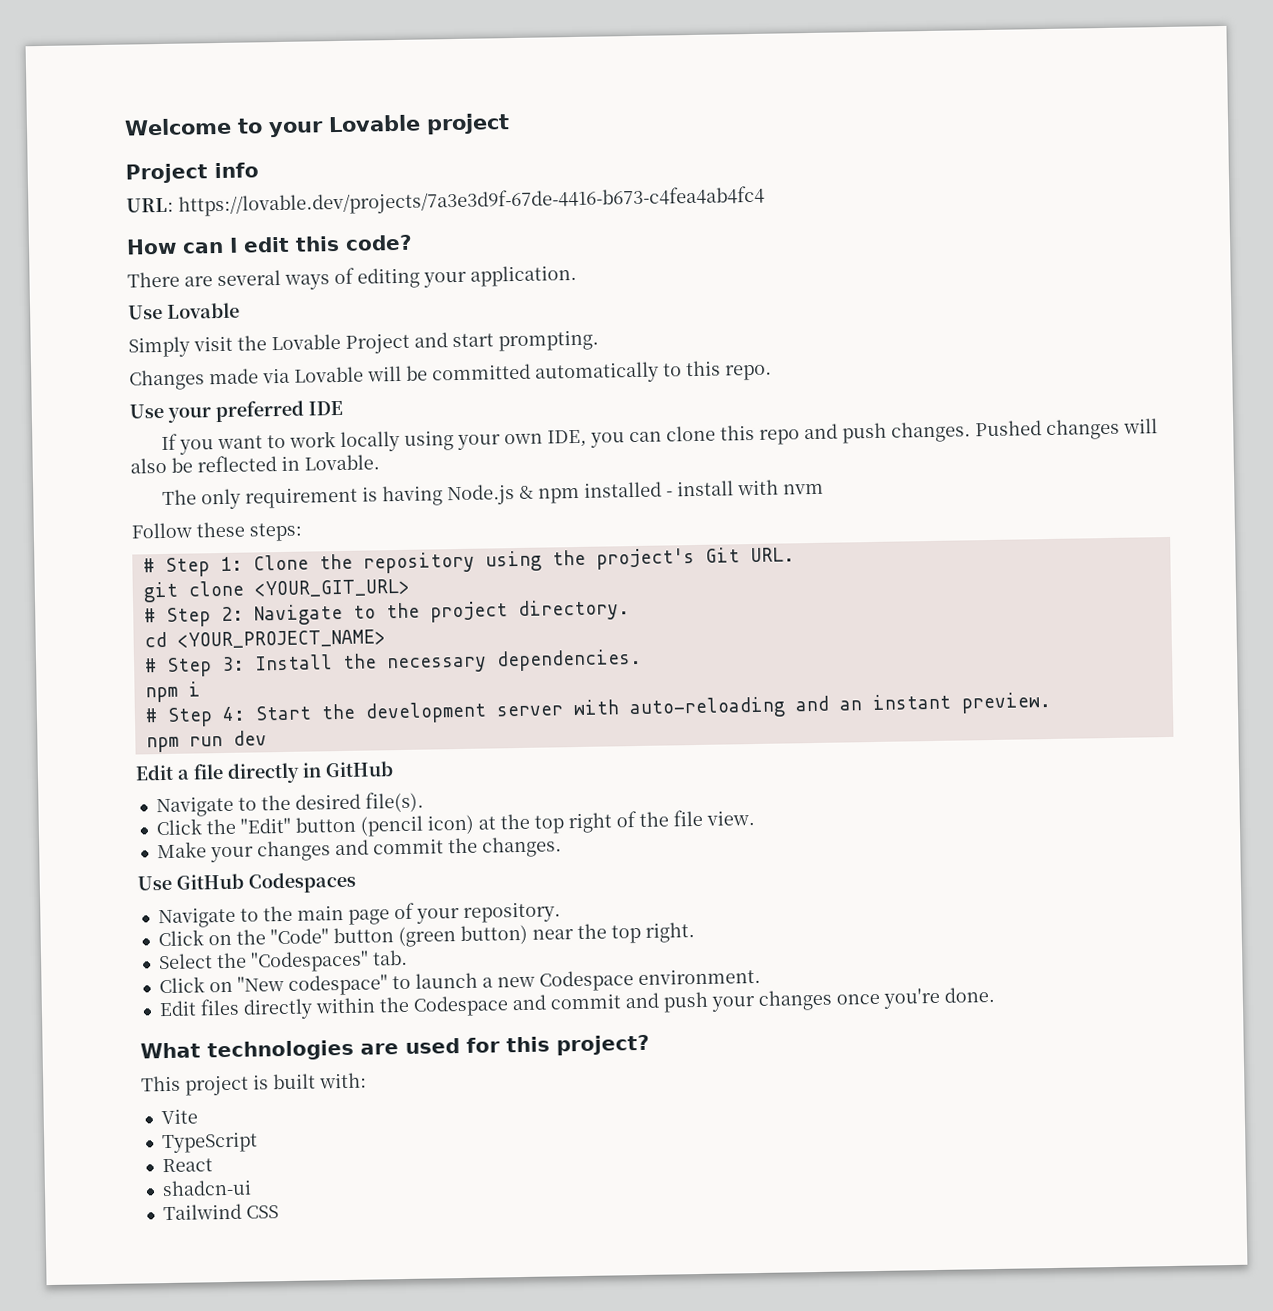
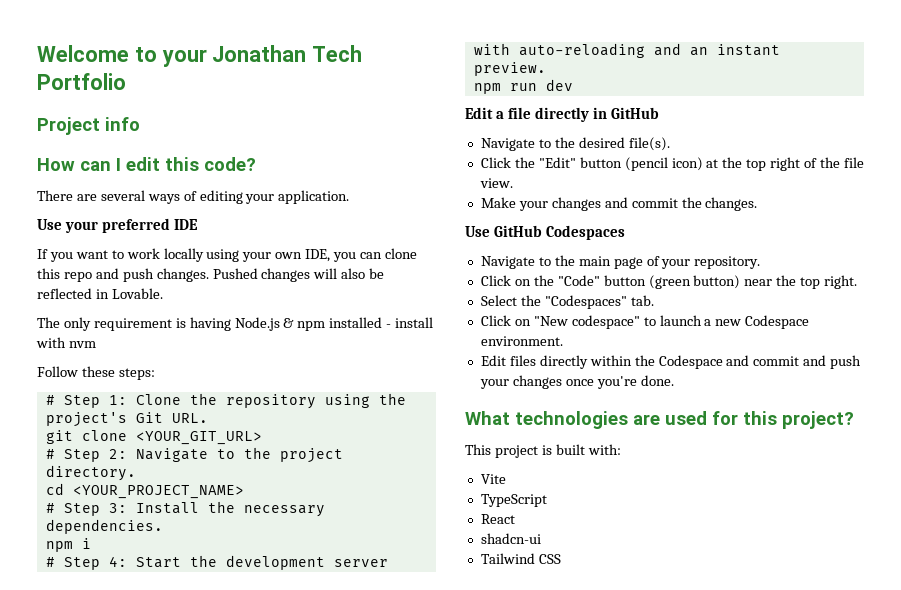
- Welcome to your Lovable project
+ Welcome to your Jonathan Tech Portfolio
- URL: https://lovable.dev/projects/7a3e3d9f-67de-4416-b673-c4fea4ab4fc4
- Use Lovable
- Simply visit the Lovable Project and start prompting.
- Changes made via Lovable will be committed automatically to this repo.

